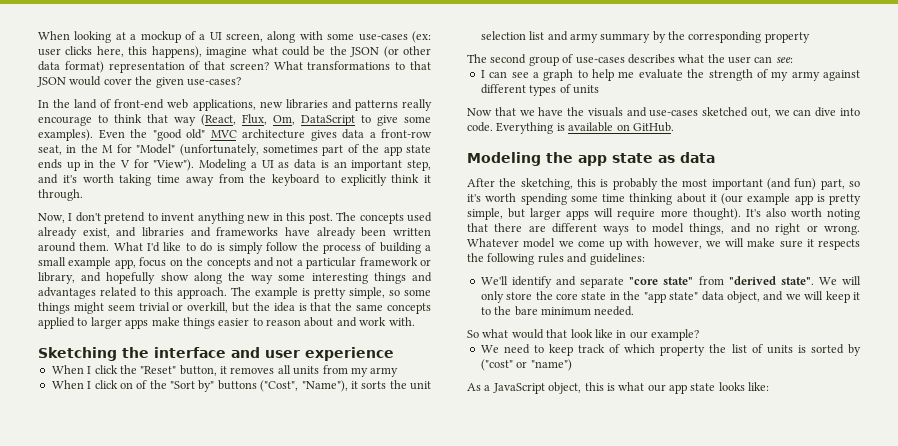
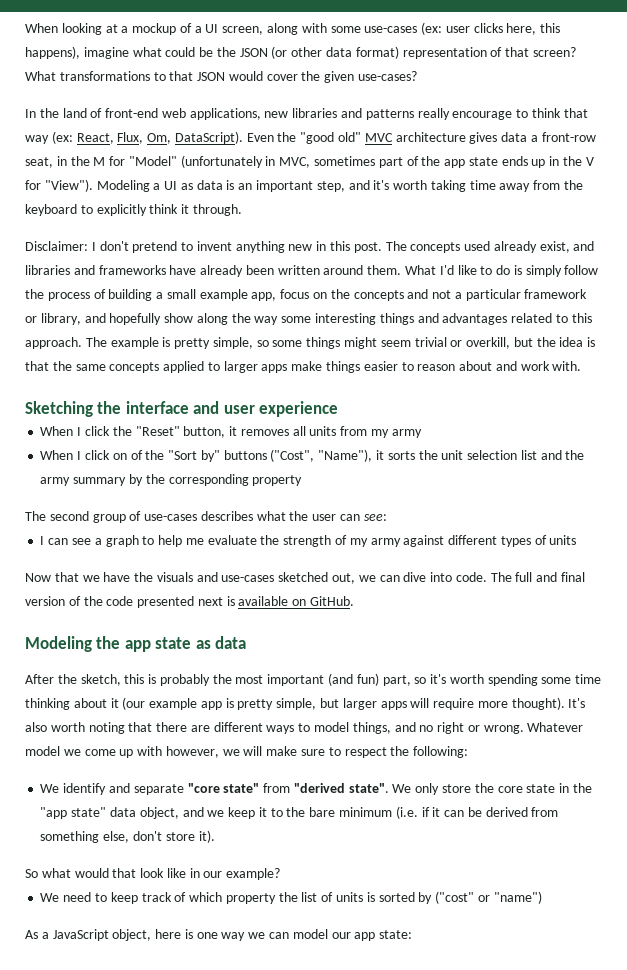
- In the land of front-end web applications, new libraries and patterns really encourage to think that way (React, Flux, Om, DataScript to give some examples).
+ In the land of front-end web applications, new libraries and patterns really encourage to think that way (ex: React, Flux, Om, DataScript).
- Even the "good old" MVC architecture gives data a front-row seat, in the M for "Model" (unfortunately, sometimes part of the app state ends up in the V for "View").
+ Even the "good old" MVC architecture gives data a front-row seat, in the M for "Model" (unfortunately in MVC, sometimes part of the app state ends up in the V for "View").
- Now, I don't pretend to invent anything new in this post.
+ Disclaimer: I don't pretend to invent anything new in this post.
- When I click on of the "Sort by" buttons ("Cost", "Name"), it sorts the unit selection list and army summary by the corresponding property
+ When I click on of the "Sort by" buttons ("Cost", "Name"), it sorts the unit selection list and the army summary by the corresponding property
- Everything is available on GitHub.
+ The full and final version of the code presented next is available on GitHub.
- After the sketching, this is probably the most important (and fun) part, so it's worth spending some time thinking about it (our example app is pretty simple, but larger apps will require more thought).
+ After the sketch, this is probably the most important (and fun) part, so it's worth spending some time thinking about it (our example app is pretty simple, but larger apps will require more thought).
- Whatever model we come up with however, we will make sure it respects the following rules and guidelines:
- We'll identify and separate "core state" from "derived state".
+ Whatever model we come up with however, we will make sure to respect the following:
+ We identify and separate "core state" from "derived state".
- We will only store the core state in the "app state" data object, and we will keep it to the bare minimum needed.
+ We only store the core state in the "app state" data object, and we keep it to the bare minimum (i.e. if it can be derived from something else, don't store it).
- As a JavaScript object, this is what our app state looks like:
+ As a JavaScript object, here is one way we can model our app state:

